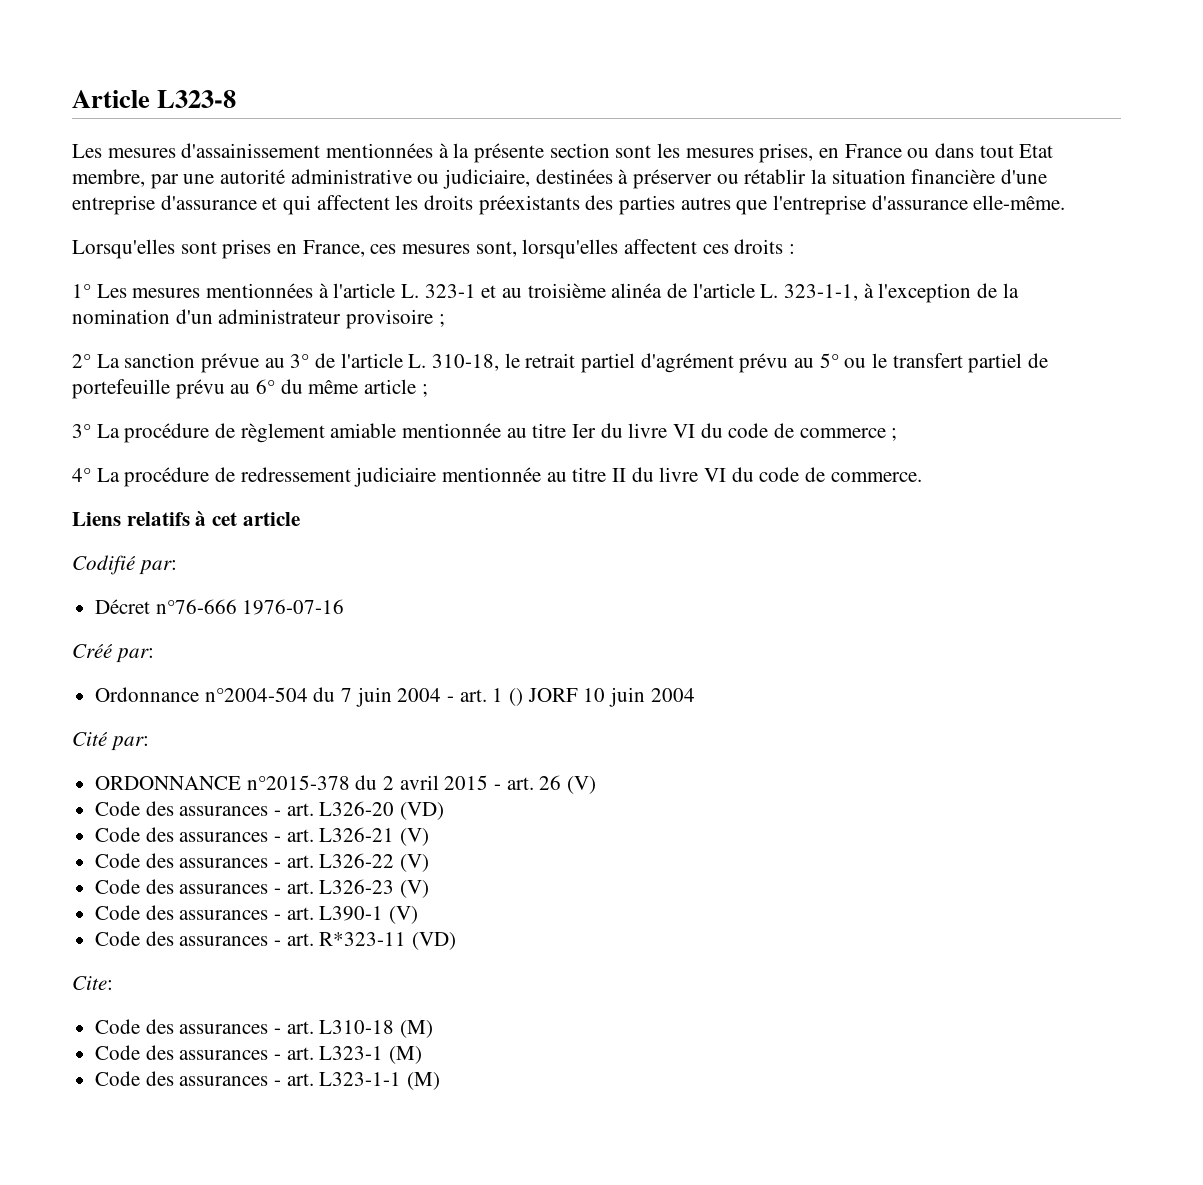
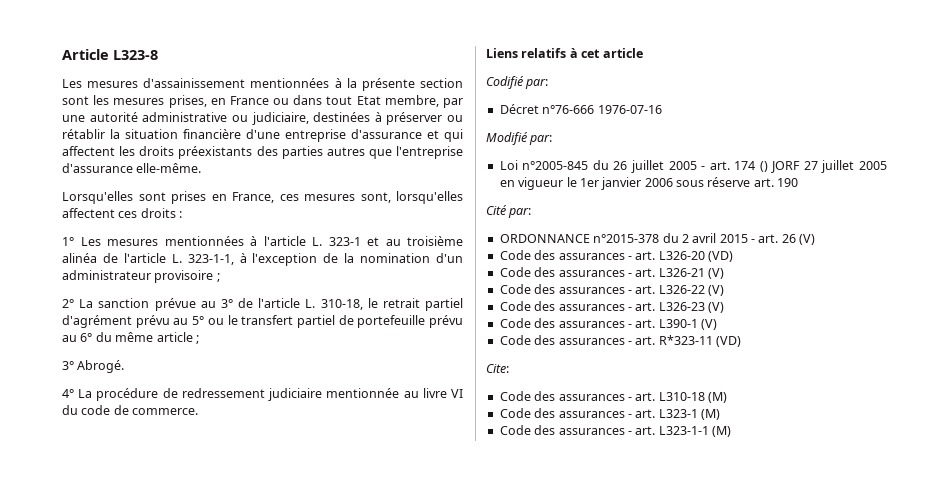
- 3° La procédure de règlement amiable mentionnée au titre Ier du livre VI du code de commerce ;
+ 3° Abrogé.
- 4° La procédure de redressement judiciaire mentionnée au titre II du livre VI du code de commerce.
+ 4° La procédure de redressement judiciaire mentionnée au livre VI du code de commerce.
- Créé par:
- Ordonnance n°2004-504 du 7 juin 2004 - art. 1 () JORF 10 juin 2004
+ Modifié par:
+ Loi n°2005-845 du 26 juillet 2005 - art. 174 () JORF 27 juillet 2005 en vigueur le 1er janvier 2006 sous réserve art. 190

